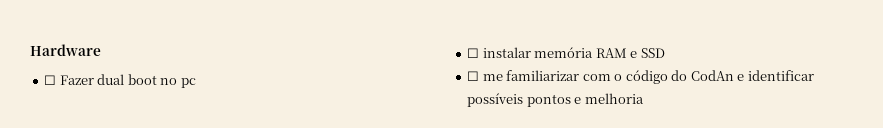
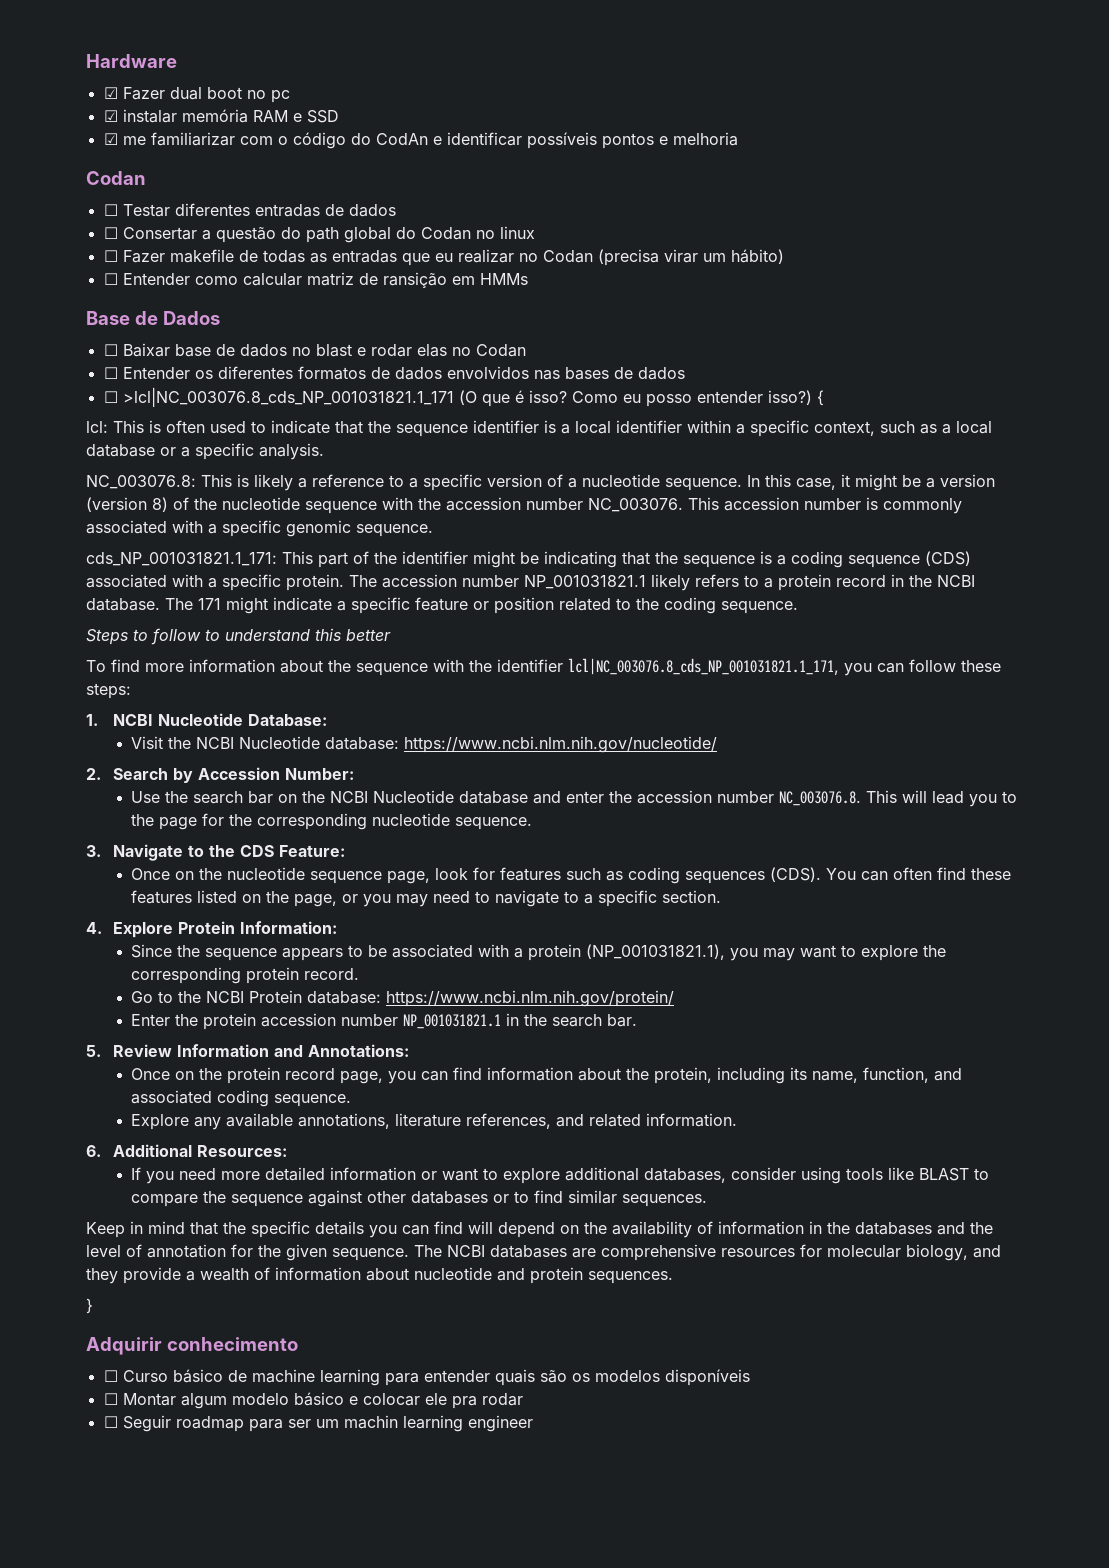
- ☐ Fazer dual boot no pc
+ ☑ Fazer dual boot no pc
- ☐ instalar memória RAM e SSD
+ ☑ instalar memória RAM e SSD
- ☐ me familiarizar com o código do CodAn e identificar possíveis pontos e melhoria
+ ☑ me familiarizar com o código do CodAn e identificar possíveis pontos e melhoria
+ Codan
+ ☐ Testar diferentes entradas de dados
+ ☐ Consertar a questão do path global do Codan no linux
+ ☐ Fazer makefile de todas as entradas que eu realizar no Codan (precisa virar um hábito)
+ ☐ Entender como calcular matriz de ransição em HMMs
+ Base de Dados
+ ☐ Baixar base de dados no blast e rodar elas no Codan
+ ☐ Entender os diferentes formatos de dados envolvidos nas bases de dados
+ ☐ >lcl|NC_003076.8_cds_NP_001031821.1_171 (O que é isso? Como eu posso entender isso?) {
+ lcl: This is often used to indicate that the sequence identifier is a local identifier within a specific context, such as a local database or a specific analysis.
+ NC_003076.8: This is likely a reference to a specific version of a nucleotide sequence. In this case, it might be a version (version 8) of the nucleotide sequence with the accession number NC_003076. This accession number is commonly associated with a specific genomic sequence.
+ cds_NP_001031821.1_171: This part of the identifier might be indicating that the sequence is a coding sequence (CDS) associated with a specific protein. The accession number NP_001031821.1 likely refers to a protein record in the NCBI database. The 171 might indicate a specific feature or position related to the coding sequence.
+ Steps to follow to understand this better
+ To find more information about the sequence with the identifier lcl|NC_003076.8_cds_NP_001031821.1_171, you can follow these steps:
+ 1. NCBI Nucleotide Database:
+ Visit the NCBI Nucleotide database: https://www.ncbi.nlm.nih.gov/nucleotide/
+ 2. Search by Accession Number:
+ Use the search bar on the NCBI Nucleotide database and enter the accession number NC_003076.8. This will lead you to the page for the corresponding nucleotide sequence.
+ 3. Navigate to the CDS Feature:
+ Once on the nucleotide sequence page, look for features such as coding sequences (CDS). You can often find these features listed on the page, or you may need to navigate to a specific section.
+ 4. Explore Protein Information:
+ Since the sequence appears to be associated with a protein (NP_001031821.1), you may want to explore the corresponding protein record.
+ Go to the NCBI Protein database: https://www.ncbi.nlm.nih.gov/protein/
+ Enter the protein accession number NP_001031821.1 in the search bar.
+ 5. Review Information and Annotations:
+ Once on the protein record page, you can find information about the protein, including its name, function, and associated coding sequence.
+ Explore any available annotations, literature references, and related information.
+ 6. Additional Resources:
+ If you need more detailed information or want to explore additional databases, consider using tools like BLAST to compare the sequence against other databases or to find similar sequences.
+ Keep in mind that the specific details you can find will depend on the availability of information in the databases and the level of annotation for the given sequence. The NCBI databases are comprehensive resources for molecular biology, and they provide a wealth of information about nucleotide and protein sequences.
+ }
+ Adquirir conhecimento
+ ☐ Curso básico de machine learning para entender quais são os modelos disponíveis
+ ☐ Montar algum modelo básico e colocar ele pra rodar
+ ☐ Seguir roadmap para ser um machin learning engineer

